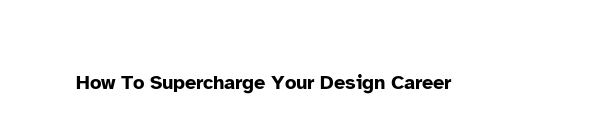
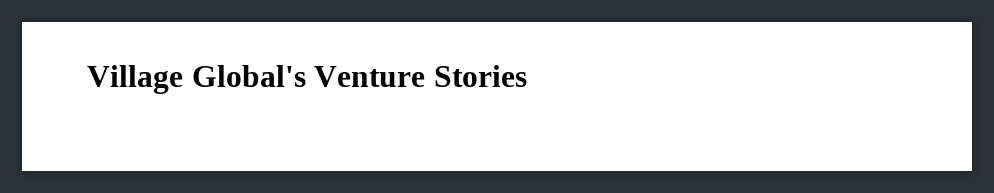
- How To Supercharge Your Design Career
+ Village Global's Venture Stories

